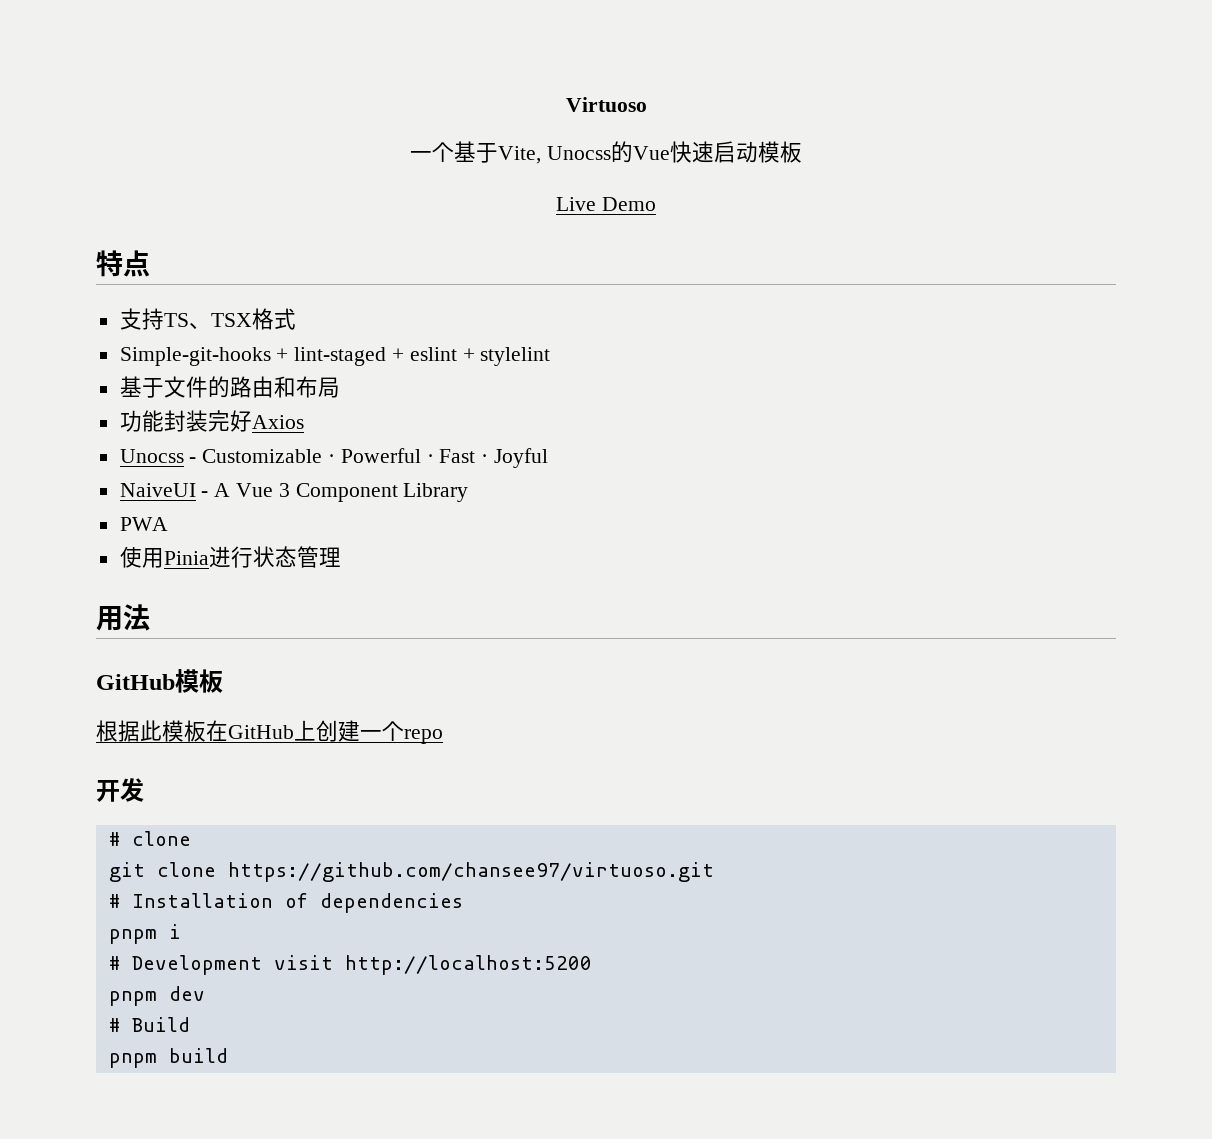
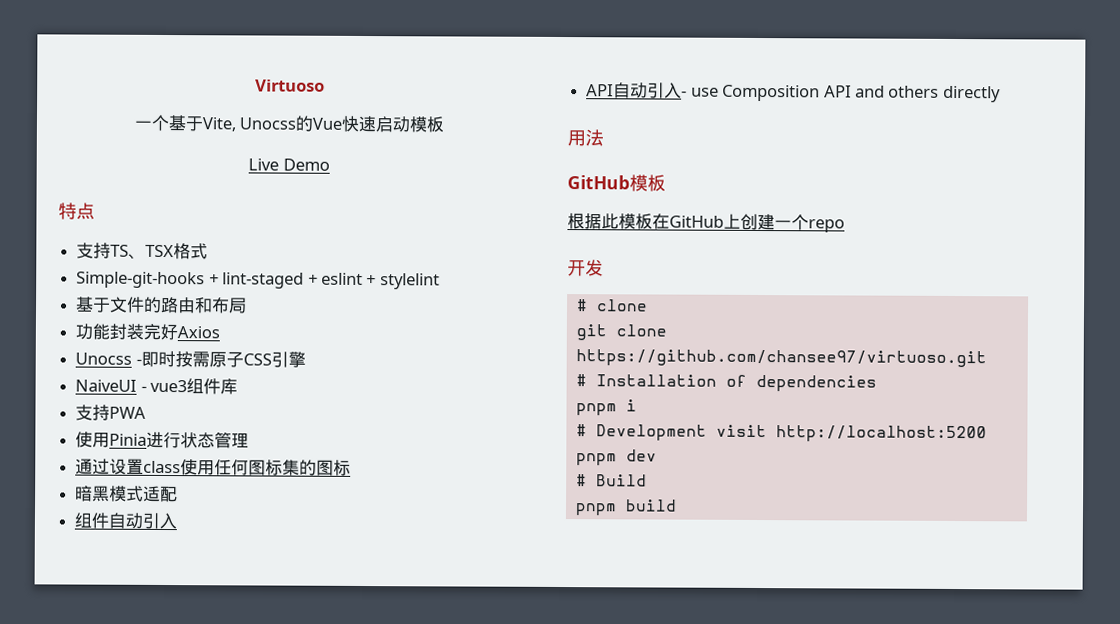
- Unocss - Customizable · Powerful · Fast · Joyful
- NaiveUI - A Vue 3 Component Library
- PWA
+ Unocss -即时按需原子CSS引擎
+ NaiveUI - vue3组件库
+ 支持PWA
+ 通过设置class使用任何图标集的图标
+ 暗黑模式适配
+ 组件自动引入
+ API自动引入- use Composition API and others directly

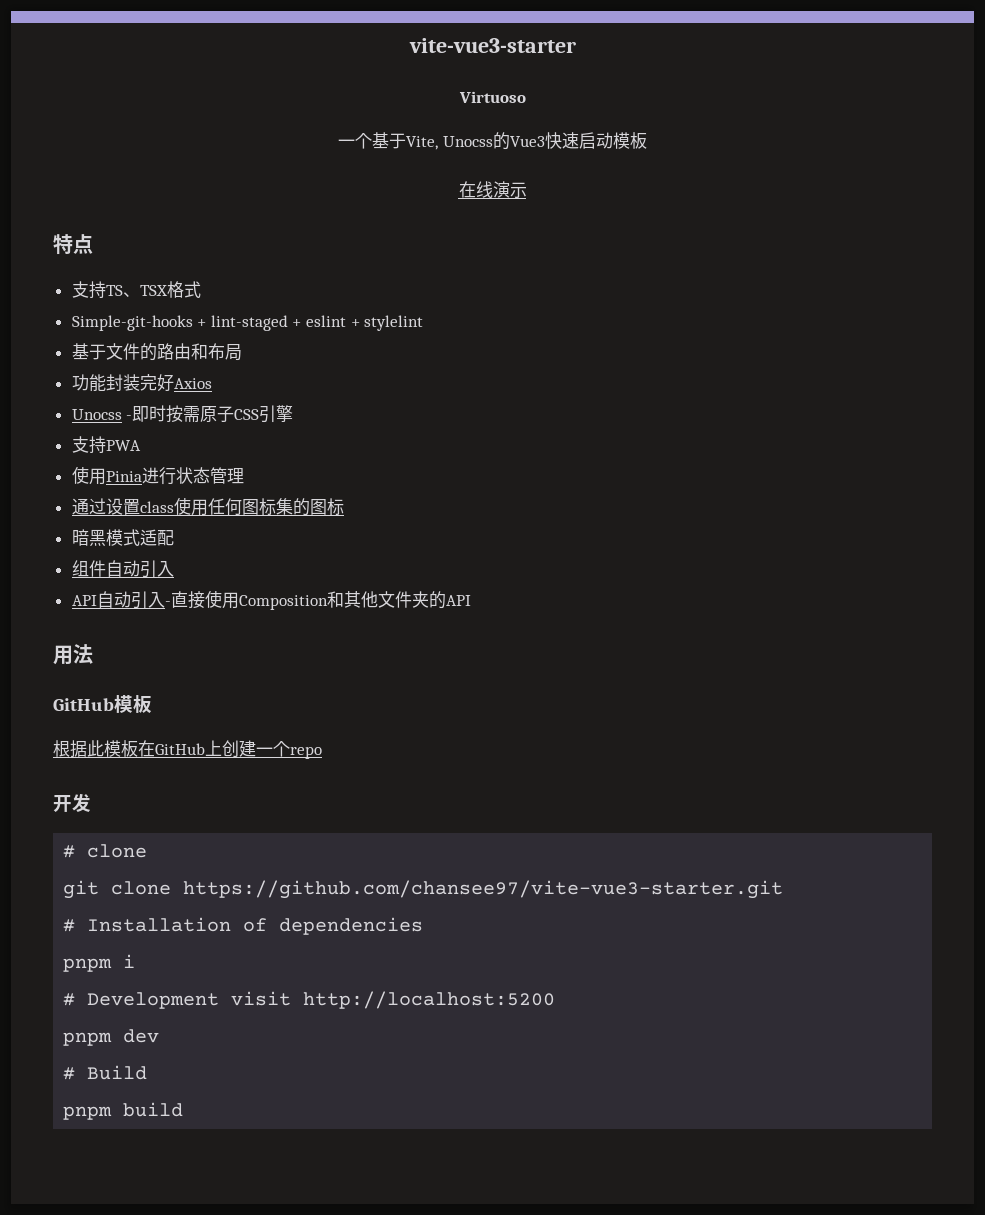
+ vite-vue3-starter
- 一个基于Vite, Unocss的Vue快速启动模板
+ 一个基于Vite, Unocss的Vue3快速启动模板
- Live Demo
+ 在线演示
- NaiveUI - vue3组件库
- API自动引入- use Composition API and others directly
+ API自动引入-直接使用Composition和其他文件夹的API
- git clone https://github.com/chansee97/virtuoso.git
+ git clone https://github.com/chansee97/vite-vue3-starter.git

